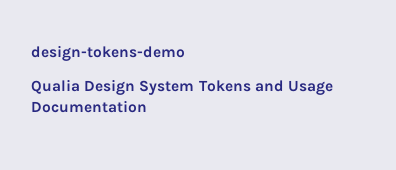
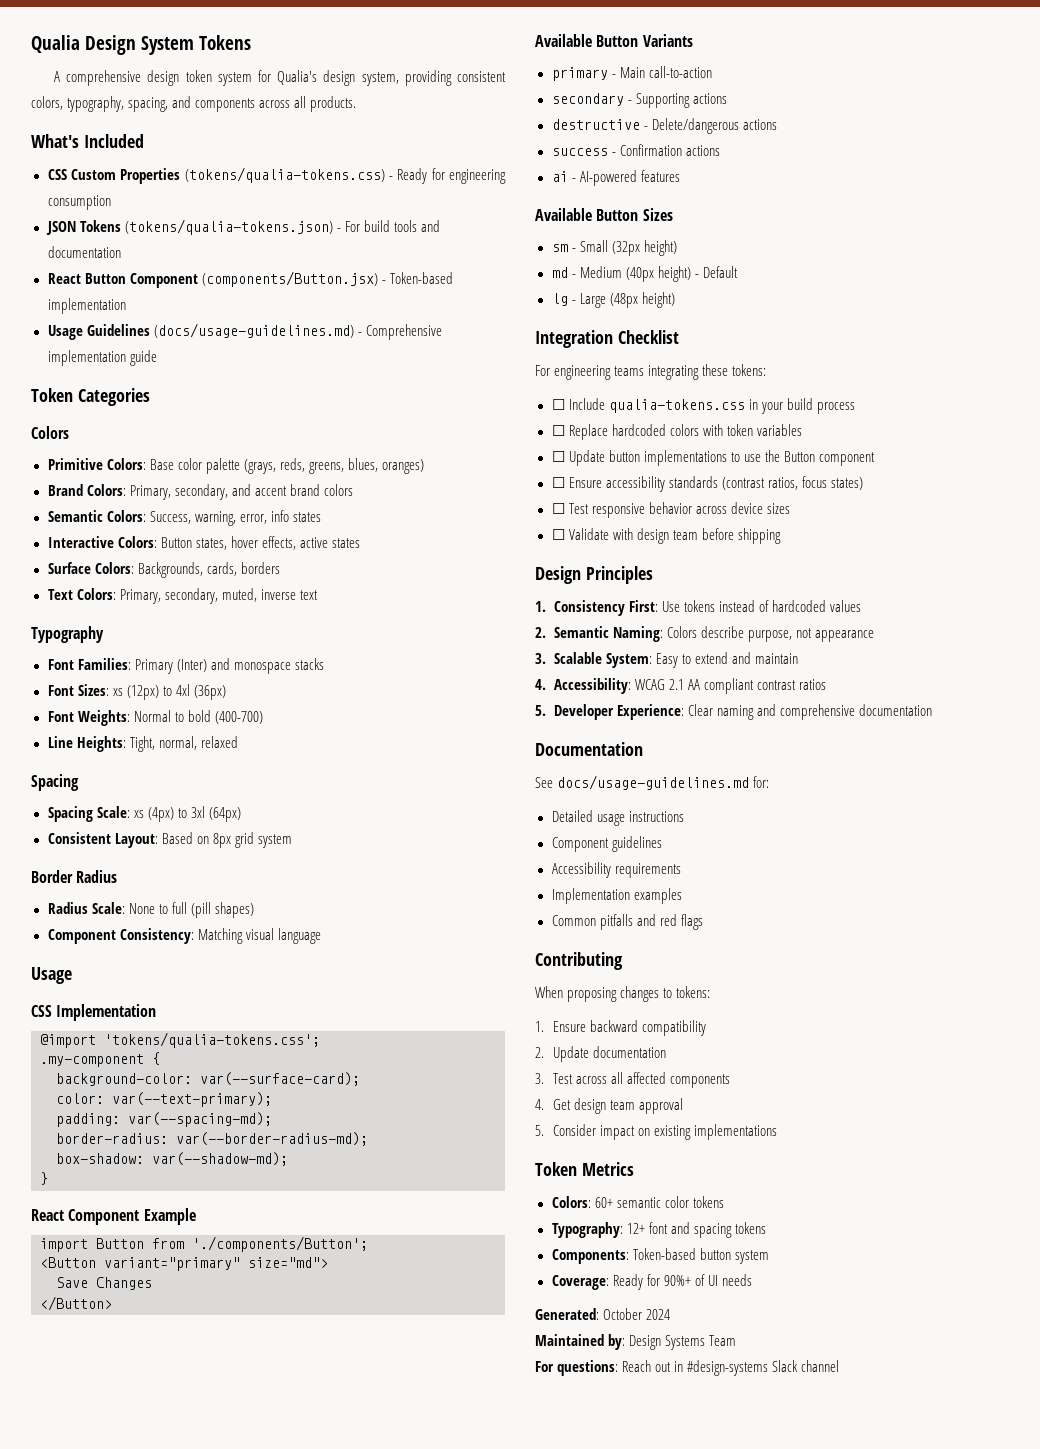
- design-tokens-demo
- Qualia Design System Tokens and Usage Documentation
+ Qualia Design System Tokens
+ A comprehensive design token system for Qualia's design system, providing consistent colors, typography, spacing, and components across all products.
+ What's Included
+ CSS Custom Properties (tokens/qualia-tokens.css) - Ready for engineering consumption
+ JSON Tokens (tokens/qualia-tokens.json) - For build tools and documentation
+ React Button Component (components/Button.jsx) - Token-based implementation
+ Usage Guidelines (docs/usage-guidelines.md) - Comprehensive implementation guide
+ Token Categories
+ Colors
+ Primitive Colors: Base color palette (grays, reds, greens, blues, oranges)
+ Brand Colors: Primary, secondary, and accent brand colors
+ Semantic Colors: Success, warning, error, info states
+ Interactive Colors: Button states, hover effects, active states
+ Surface Colors: Backgrounds, cards, borders
+ Text Colors: Primary, secondary, muted, inverse text
+ Typography
+ Font Families: Primary (Inter) and monospace stacks
+ Font Sizes: xs (12px) to 4xl (36px)
+ Font Weights: Normal to bold (400-700)
+ Line Heights: Tight, normal, relaxed
+ Spacing
+ Spacing Scale: xs (4px) to 3xl (64px)
+ Consistent Layout: Based on 8px grid system
+ Border Radius
+ Radius Scale: None to full (pill shapes)
+ Component Consistency: Matching visual language
+ Usage
+ CSS Implementation
+ @import 'tokens/qualia-tokens.css';
+ .my-component {
+ background-color: var(--surface-card);
+ color: var(--text-primary);
+ padding: var(--spacing-md);
+ border-radius: var(--border-radius-md);
+ box-shadow: var(--shadow-md);
+ }
+ React Component Example
+ import Button from './components/Button';
+ <Button variant="primary" size="md">
+ Save Changes
+ </Button>
+ Available Button Variants
+ primary - Main call-to-action
+ secondary - Supporting actions
+ destructive - Delete/dangerous actions
+ success - Confirmation actions
+ ai - AI-powered features
+ Available Button Sizes
+ sm - Small (32px height)
+ md - Medium (40px height) - Default
+ lg - Large (48px height)
+ Integration Checklist
+ For engineering teams integrating these tokens:
+ ☐ Include qualia-tokens.css in your build process
+ ☐ Replace hardcoded colors with token variables
+ ☐ Update button implementations to use the Button component
+ ☐ Ensure accessibility standards (contrast ratios, focus states)
+ ☐ Test responsive behavior across device sizes
+ ☐ Validate with design team before shipping
+ Design Principles
+ 1. Consistency First: Use tokens instead of hardcoded values
+ 2. Semantic Naming: Colors describe purpose, not appearance
+ 3. Scalable System: Easy to extend and maintain
+ 4. Accessibility: WCAG 2.1 AA compliant contrast ratios
+ 5. Developer Experience: Clear naming and comprehensive documentation
+ Documentation
+ See docs/usage-guidelines.md for:
+ Detailed usage instructions
+ Component guidelines
+ Accessibility requirements
+ Implementation examples
+ Common pitfalls and red flags
+ Contributing
+ When proposing changes to tokens:
+ 1. Ensure backward compatibility
+ 2. Update documentation
+ 3. Test across all affected components
+ 4. Get design team approval
+ 5. Consider impact on existing implementations
+ Token Metrics
+ Colors: 60+ semantic color tokens
+ Typography: 12+ font and spacing tokens
+ Components: Token-based button system
+ Coverage: Ready for 90%+ of UI needs
+ Generated: October 2024
+ Maintained by: Design Systems Team
+ For questions: Reach out in #design-systems Slack channel

